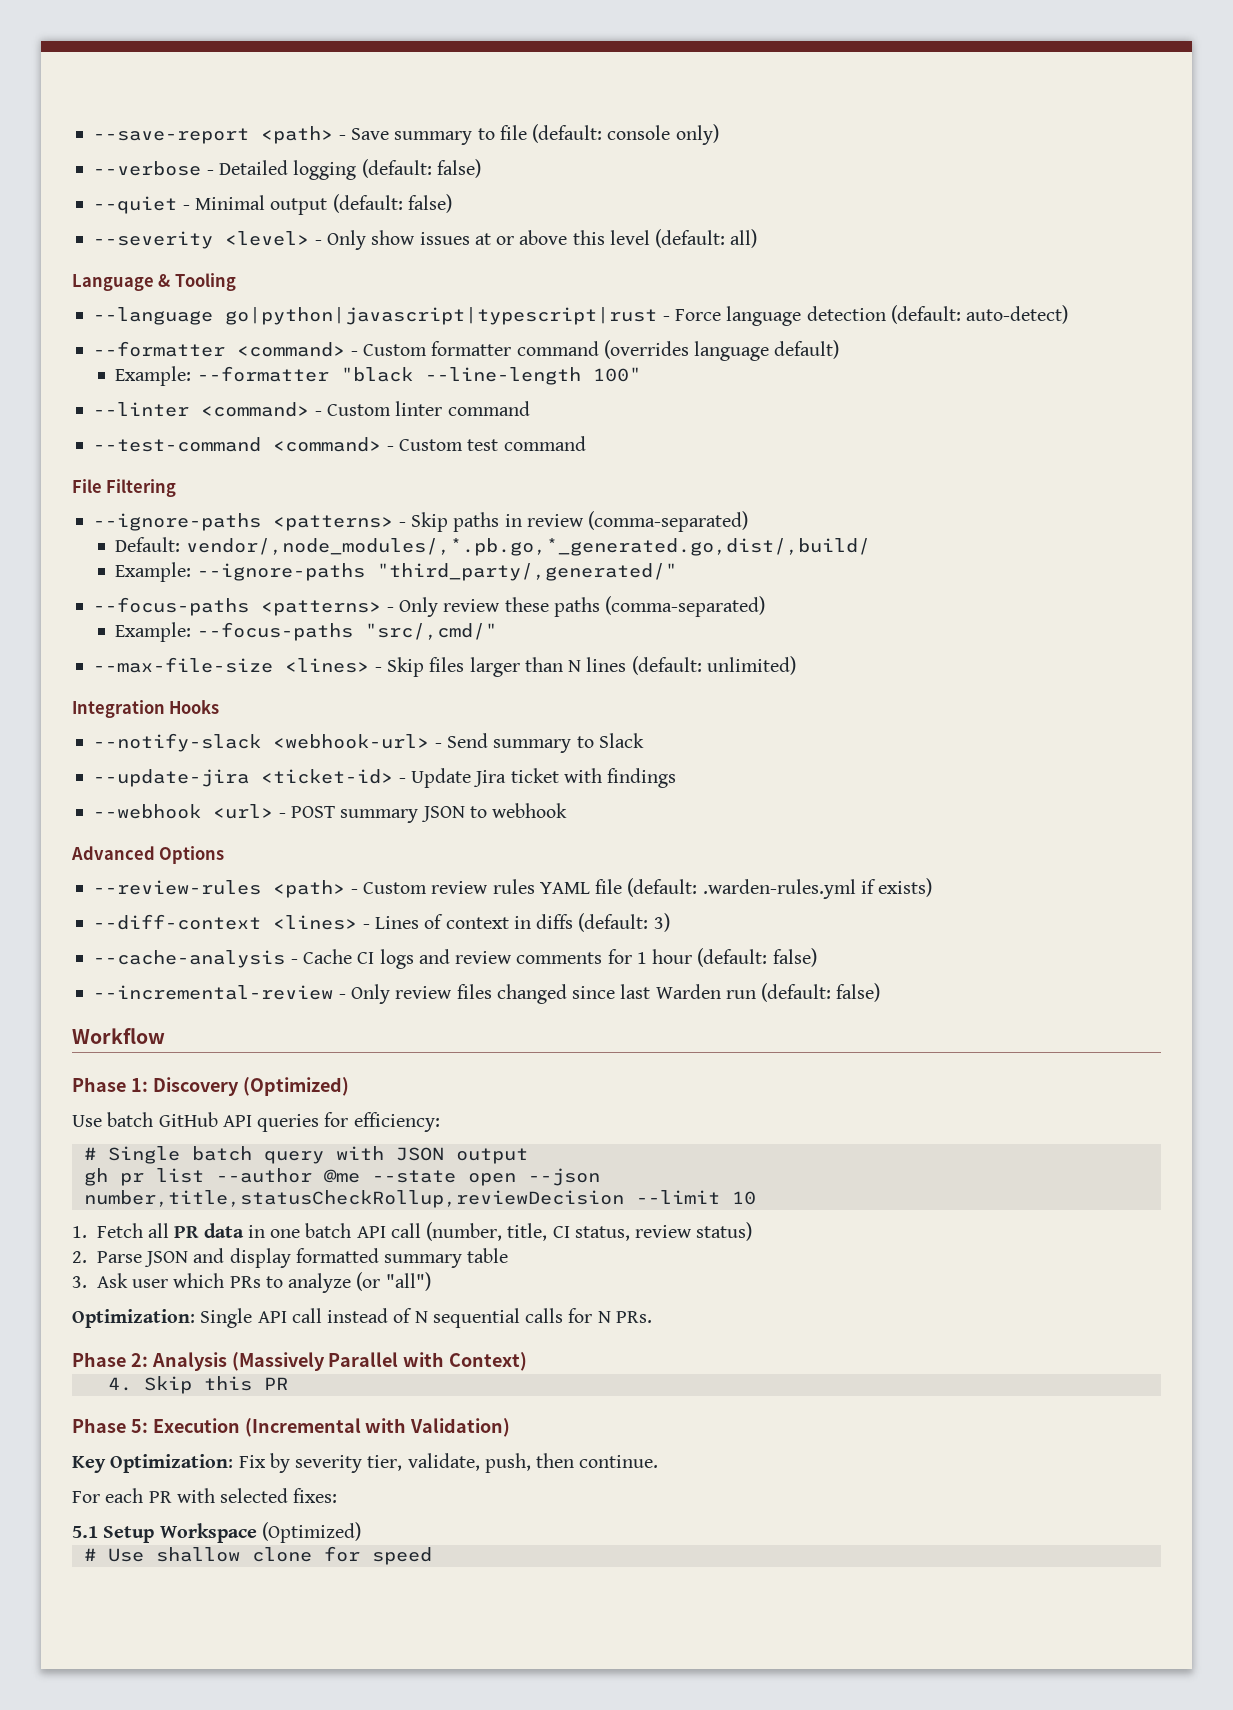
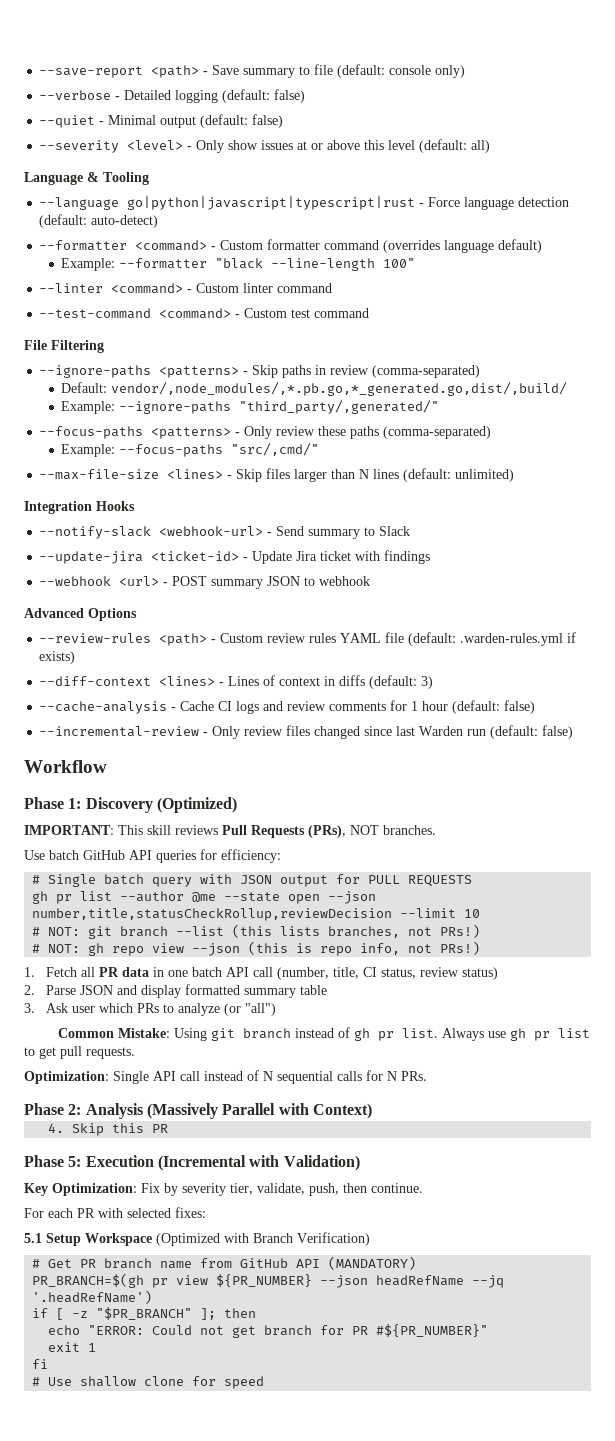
+ IMPORTANT: This skill reviews Pull Requests (PRs), NOT branches.
- # Single batch query with JSON output
+ # Single batch query with JSON output for PULL REQUESTS
+ # NOT: git branch --list (this lists branches, not PRs!)
+ # NOT: gh repo view --json (this is repo info, not PRs!)
+ Common Mistake: Using git branch instead of gh pr list. Always use gh pr list to get pull requests.
- 5.1 Setup Workspace (Optimized)
+ 5.1 Setup Workspace (Optimized with Branch Verification)
+ # Get PR branch name from GitHub API (MANDATORY)
+ PR_BRANCH=$(gh pr view ${PR_NUMBER} --json headRefName --jq '.headRefName')
+ if [ -z "$PR_BRANCH" ]; then
+ echo "ERROR: Could not get branch for PR #${PR_NUMBER}"
+ exit 1
+ fi

